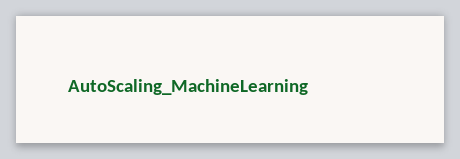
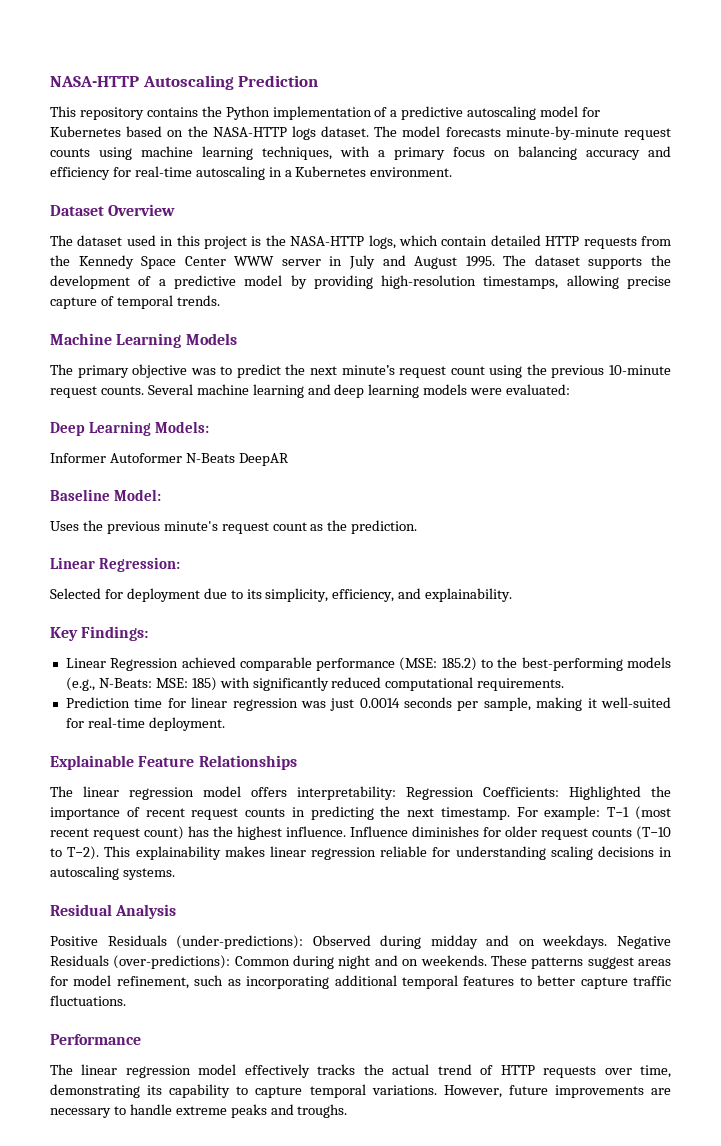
- AutoScaling_MachineLearning
+ NASA-HTTP Autoscaling Prediction
+ This repository contains the Python implementation of a predictive autoscaling model for Kubernetes based on the NASA-HTTP logs dataset. The model forecasts minute-by-minute request counts using machine learning techniques, with a primary focus on balancing accuracy and efficiency for real-time autoscaling in a Kubernetes environment.
+ Dataset Overview
+ The dataset used in this project is the NASA-HTTP logs, which contain detailed HTTP requests from the Kennedy Space Center WWW server in July and August 1995. The dataset supports the development of a predictive model by providing high-resolution timestamps, allowing precise capture of temporal trends.
+ Machine Learning Models
+ The primary objective was to predict the next minute’s request count using the previous 10-minute request counts. Several machine learning and deep learning models were evaluated:
+ Deep Learning Models:
+ Informer Autoformer N-Beats DeepAR
+ Baseline Model:
+ Uses the previous minute's request count as the prediction.
+ Linear Regression:
+ Selected for deployment due to its simplicity, efficiency, and explainability.
+ Key Findings:
+ Linear Regression achieved comparable performance (MSE: 185.2) to the best-performing models (e.g., N-Beats: MSE: 185) with significantly reduced computational requirements.
+ Prediction time for linear regression was just 0.0014 seconds per sample, making it well-suited for real-time deployment.
+ Explainable Feature Relationships
+ The linear regression model offers interpretability: Regression Coefficients: Highlighted the importance of recent request counts in predicting the next timestamp. For example: T−1 (most recent request count) has the highest influence. Influence diminishes for older request counts (T−10 to T−2). This explainability makes linear regression reliable for understanding scaling decisions in autoscaling systems.
+ Residual Analysis
+ Positive Residuals (under-predictions): Observed during midday and on weekdays. Negative Residuals (over-predictions): Common during night and on weekends. These patterns suggest areas for model refinement, such as incorporating additional temporal features to better capture traffic fluctuations.
+ Performance
+ The linear regression model effectively tracks the actual trend of HTTP requests over time, demonstrating its capability to capture temporal variations. However, future improvements are necessary to handle extreme peaks and troughs.

